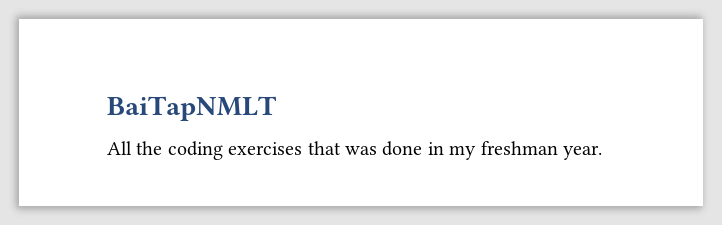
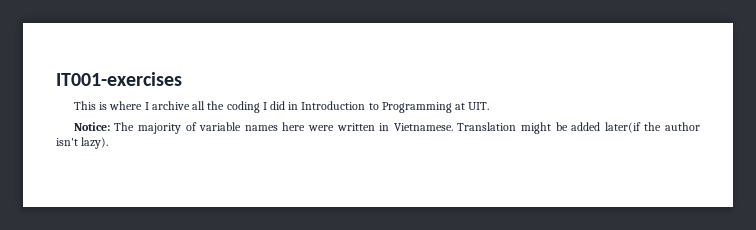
- BaiTapNMLT
- All the coding exercises that was done in my freshman year.
+ IT001-exercises
+ This is where I archive all the coding I did in Introduction to Programming at UIT.
+ Notice: The majority of variable names here were written in Vietnamese. Translation might be added later(if the author isn't lazy).

